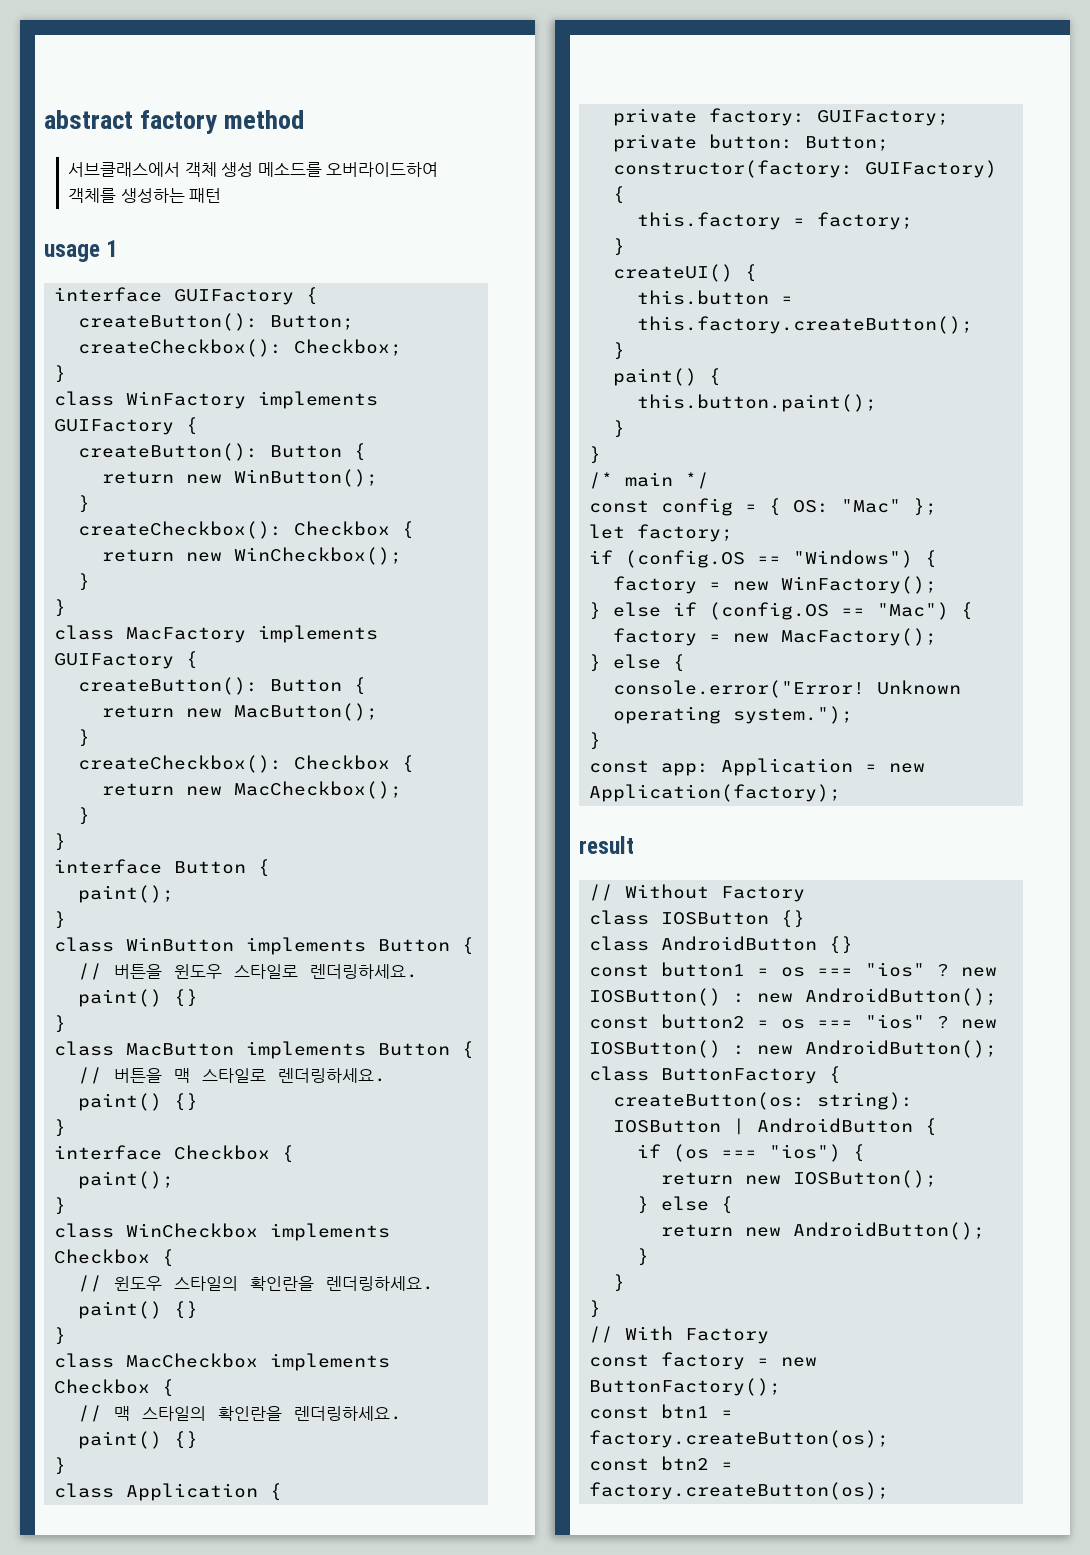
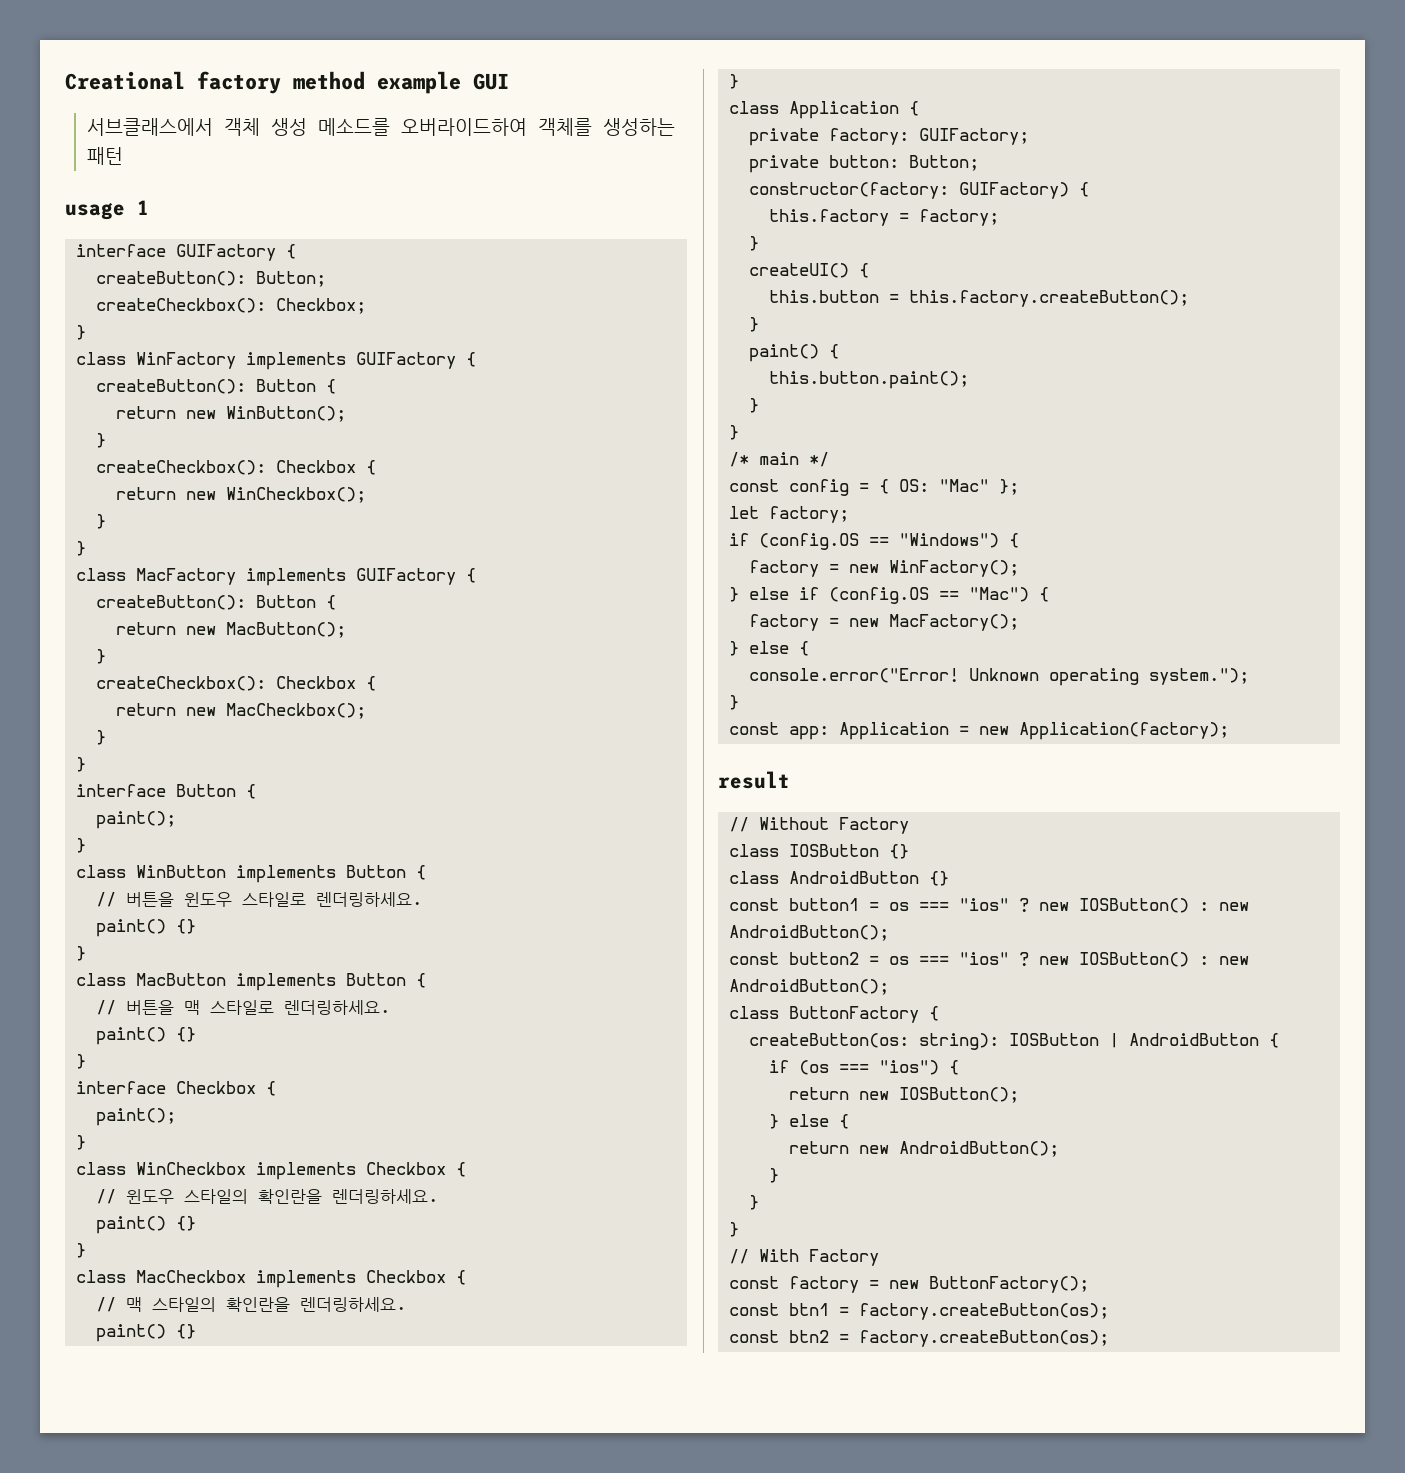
- abstract factory method
+ Creational factory method example GUI

